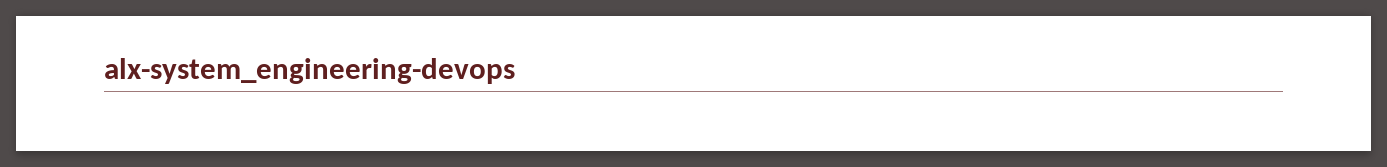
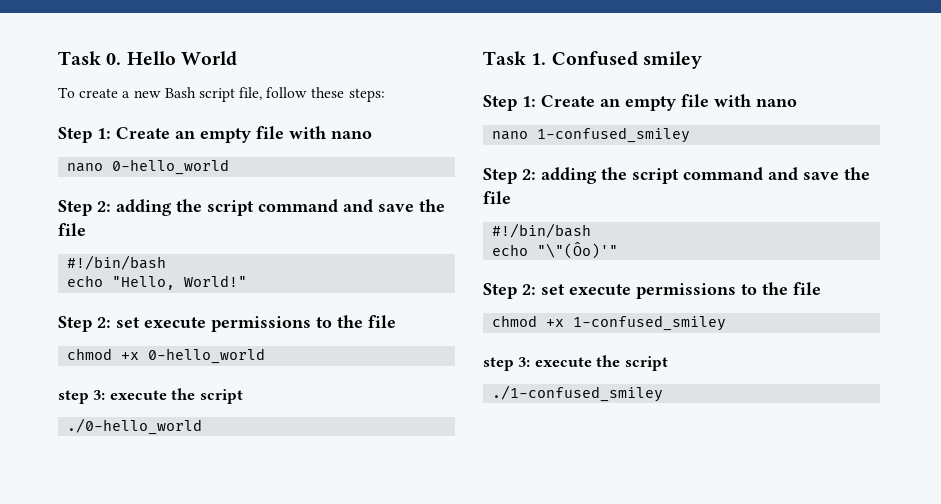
- alx-system_engineering-devops
+ Task 0. Hello World
+ To create a new Bash script file, follow these steps:
+ Step 1: Create an empty file with nano
+ nano 0-hello_world
+ Step 2: adding the script command and save the file
+ #!/bin/bash
+ echo "Hello, World!"
+ Step 2: set execute permissions to the file
+ chmod +x 0-hello_world
+ step 3: execute the script
+ ./0-hello_world
+ Task 1. Confused smiley
+ Step 1: Create an empty file with nano
+ nano 1-confused_smiley
+ Step 2: adding the script command and save the file
+ #!/bin/bash
+ echo "\"(Ôo)'"
+ Step 2: set execute permissions to the file
+ chmod +x 1-confused_smiley
+ step 3: execute the script
+ ./1-confused_smiley

